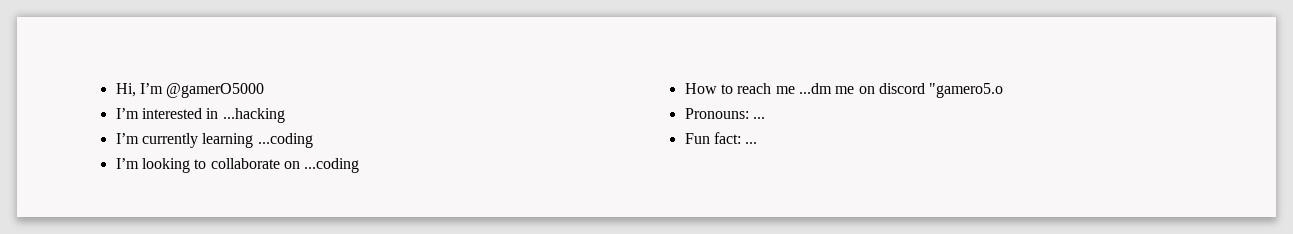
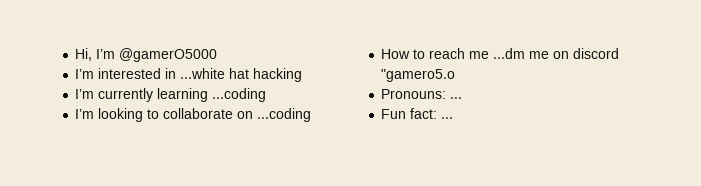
- I’m interested in ...hacking
+ I’m interested in ...white hat hacking

